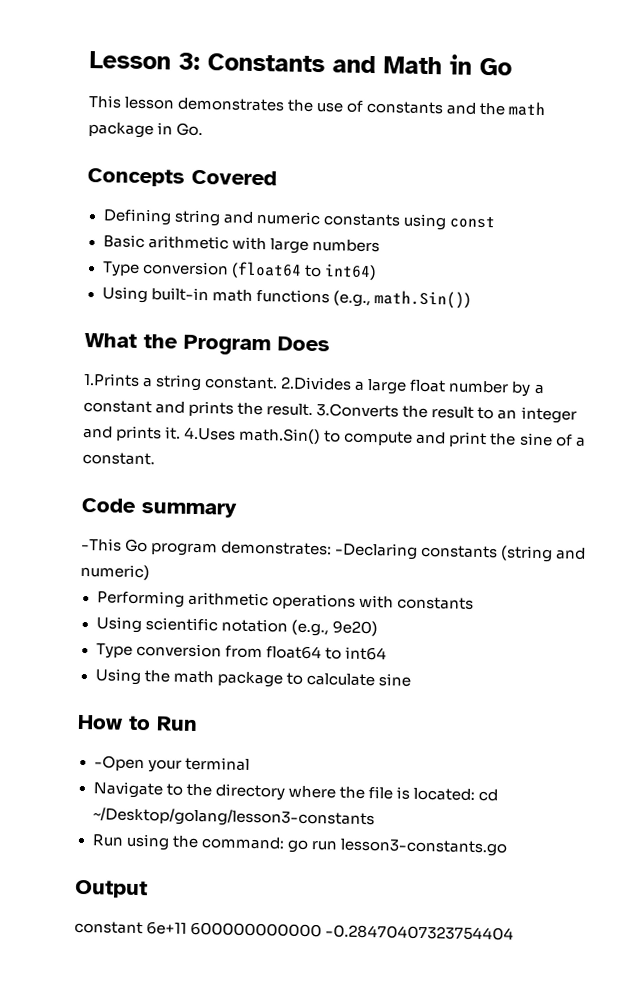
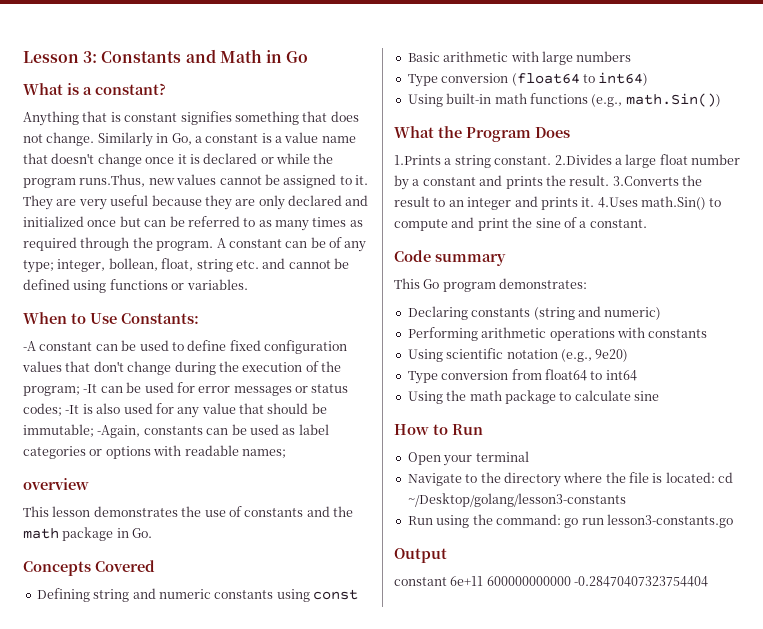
+ What is a constant?
+ Anything that is constant signifies something that does not change. Similarly in Go, a constant is a value name that doesn't change once it is declared or while the program runs.Thus, new values cannot be assigned to it. They are very useful because they are only declared and initialized once but can be referred to as many times as required through the program. A constant can be of any type; integer, bollean, float, string etc. and cannot be defined using functions or variables.
+ When to Use Constants:
+ -A constant can be used to define fixed configuration values that don't change during the execution of the program; -It can be used for error messages or status codes; -It is also used for any value that should be immutable; -Again, constants can be used as label categories or options with readable names;
+ overview
- -This Go program demonstrates: -Declaring constants (string and numeric)
+ This Go program demonstrates:
+ Declaring constants (string and numeric)
- -Open your terminal
+ Open your terminal

